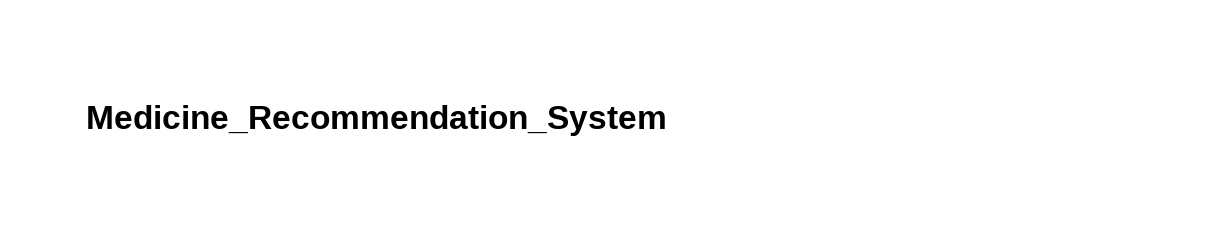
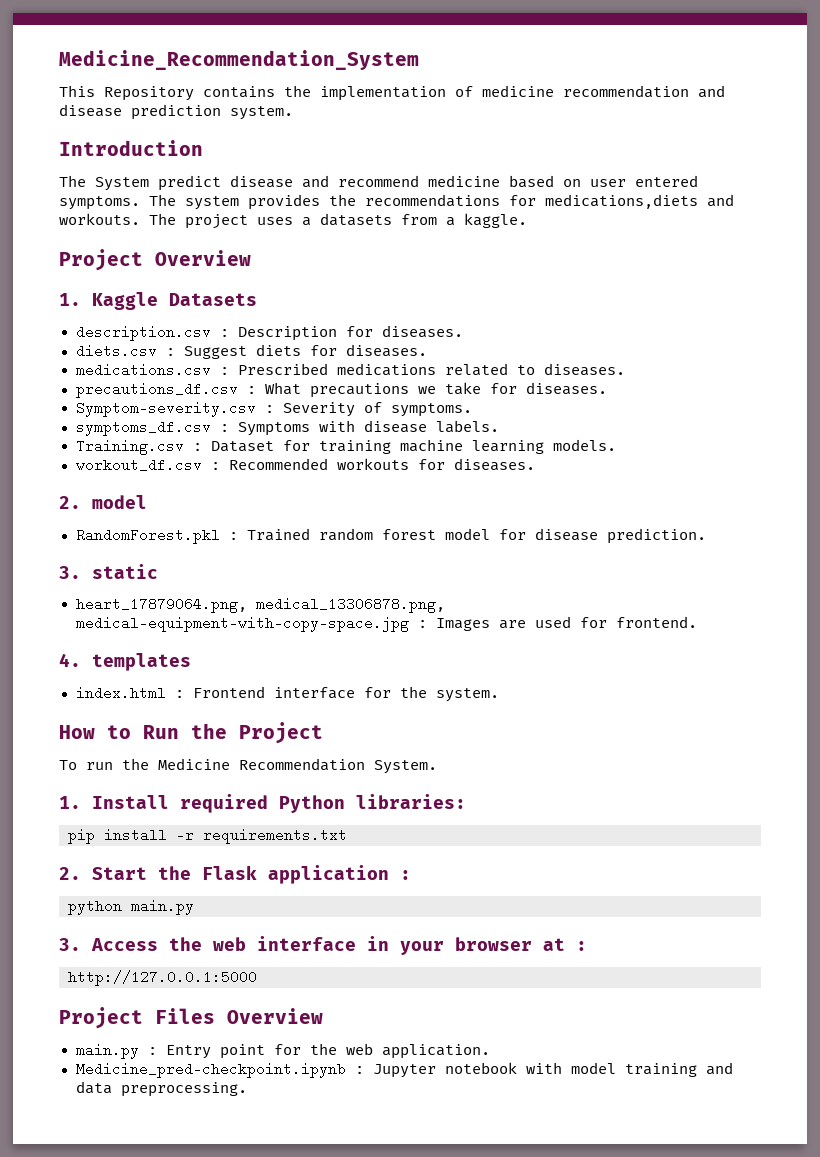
+ This Repository contains the implementation of medicine recommendation and disease prediction system.
+ Introduction
+ The System predict disease and recommend medicine based on user entered symptoms. The system provides the recommendations for medications,diets and workouts. The project uses a datasets from a kaggle.
+ Project Overview
+ 1. Kaggle Datasets
+ description.csv : Description for diseases.
+ diets.csv : Suggest diets for diseases.
+ medications.csv : Prescribed medications related to diseases.
+ precautions_df.csv : What precautions we take for diseases.
+ Symptom-severity.csv : Severity of symptoms.
+ symptoms_df.csv : Symptoms with disease labels.
+ Training.csv : Dataset for training machine learning models.
+ workout_df.csv : Recommended workouts for diseases.
+ 2. model
+ RandomForest.pkl : Trained random forest model for disease prediction.
+ 3. static
+ heart_17879064.png, medical_13306878.png, medical-equipment-with-copy-space.jpg : Images are used for frontend.
+ 4. templates
+ index.html : Frontend interface for the system.
+ How to Run the Project
+ To run the Medicine Recommendation System.
+ 1. Install required Python libraries:
+ pip install -r requirements.txt
+ 2. Start the Flask application :
+ python main.py
+ 3. Access the web interface in your browser at :
+ http://127.0.0.1:5000
+ Project Files Overview
+ main.py : Entry point for the web application.
+ Medicine_pred-checkpoint.ipynb : Jupyter notebook with model training and data preprocessing.

